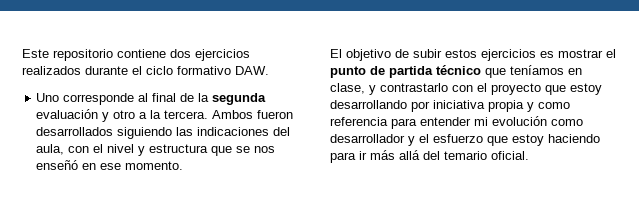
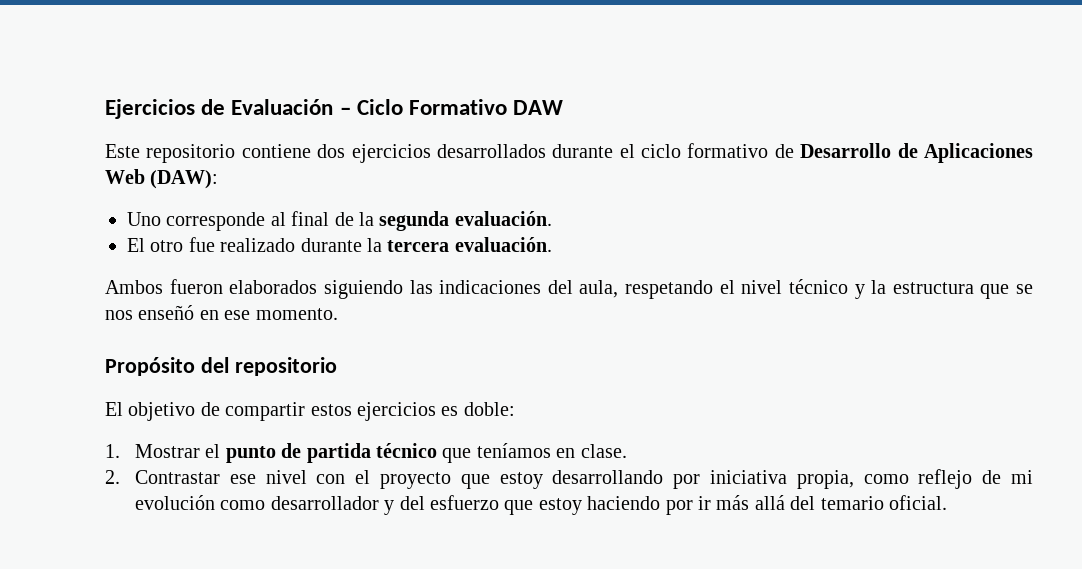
+ Ejercicios de Evaluación – Ciclo Formativo DAW
- Este repositorio contiene dos ejercicios realizados durante el ciclo formativo DAW.
+ Este repositorio contiene dos ejercicios desarrollados durante el ciclo formativo de Desarrollo de Aplicaciones Web (DAW):
- Uno corresponde al final de la segunda evaluación y otro a la tercera. Ambos fueron desarrollados siguiendo las indicaciones del aula, con el nivel y estructura que se nos enseñó en ese momento.
+ Uno corresponde al final de la segunda evaluación.
+ El otro fue realizado durante la tercera evaluación.
+ Ambos fueron elaborados siguiendo las indicaciones del aula, respetando el nivel técnico y la estructura que se nos enseñó en ese momento.
+ Propósito del repositorio
- El objetivo de subir estos ejercicios es mostrar el punto de partida técnico que teníamos en clase, y contrastarlo con el proyecto que estoy desarrollando por iniciativa propia y como referencia para entender mi evolución como desarrollador y el esfuerzo que estoy haciendo para ir más allá del temario oficial.
+ El objetivo de compartir estos ejercicios es doble:
+ 1. Mostrar el punto de partida técnico que teníamos en clase.
+ 2. Contrastar ese nivel con el proyecto que estoy desarrollando por iniciativa propia, como reflejo de mi evolución como desarrollador y del esfuerzo que estoy haciendo por ir más allá del temario oficial.

